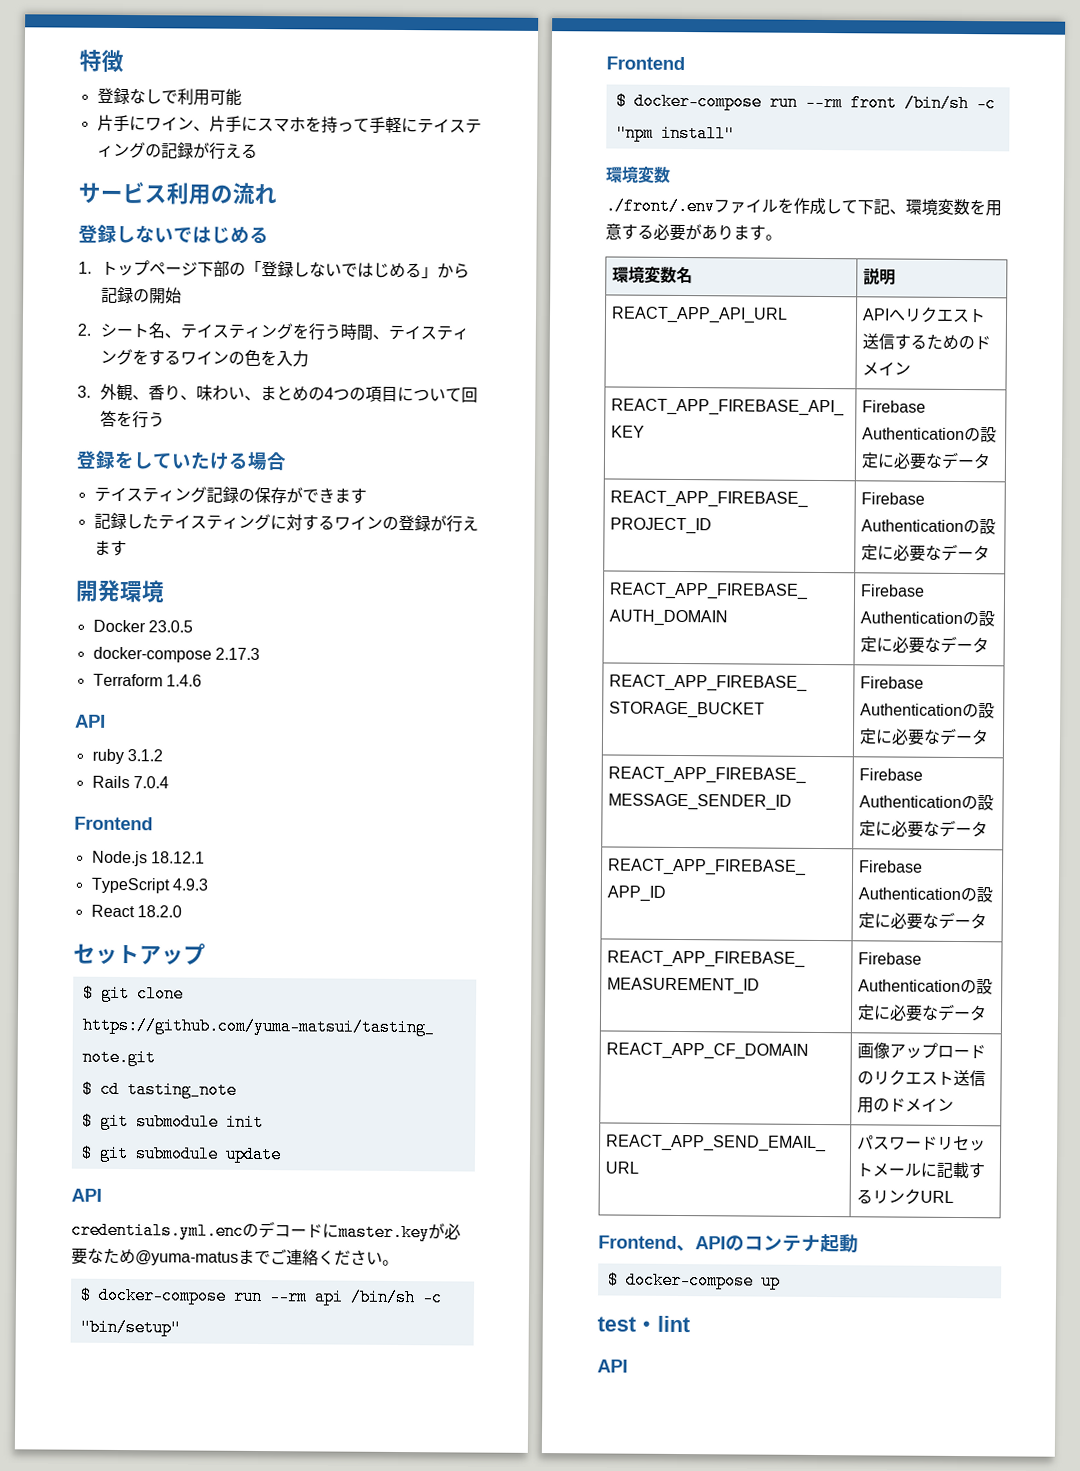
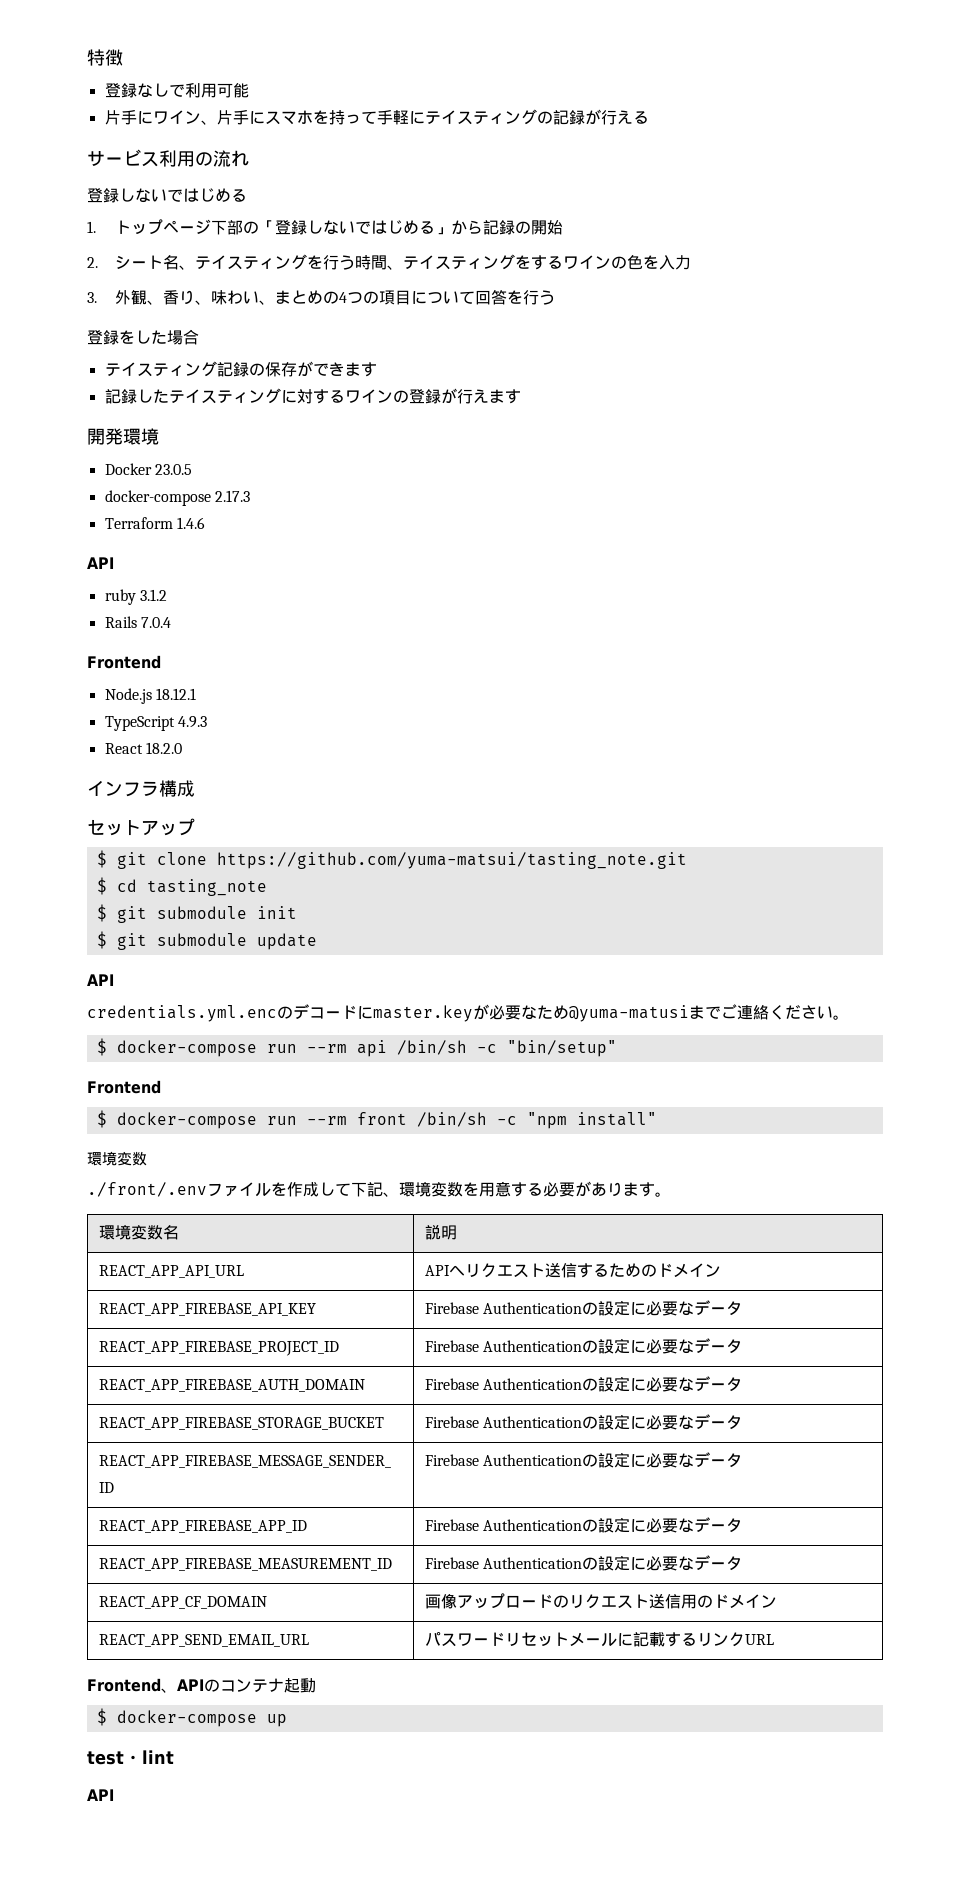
- 登録をしていたける場合
+ 登録をした場合
+ インフラ構成
- credentials.yml.encのデコードにmaster.keyが必要なため@yuma-matusまでご連絡ください。
+ credentials.yml.encのデコードにmaster.keyが必要なため@yuma-matusiまでご連絡ください。

